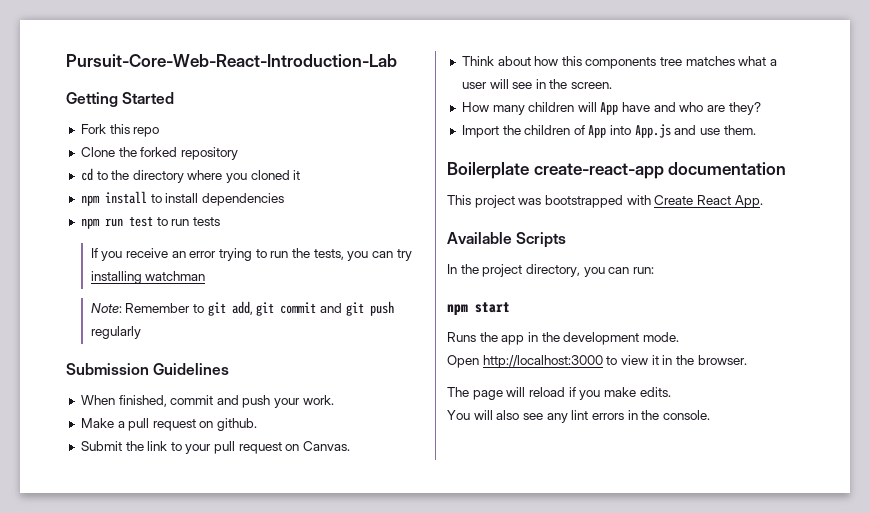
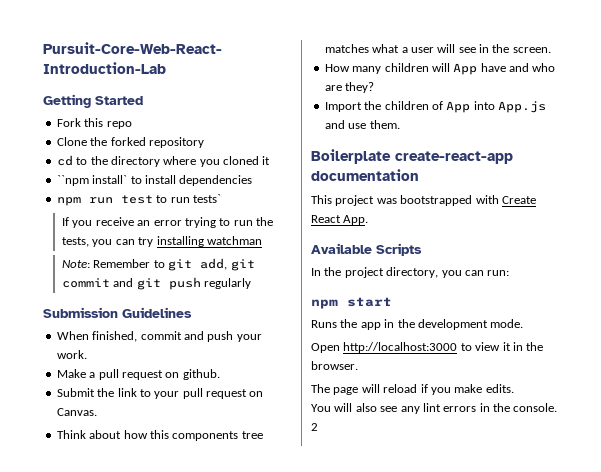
- npm install to install dependencies
+ ``npm install` to install dependencies
- npm run test to run tests
+ npm run test to run tests`
+ 2

